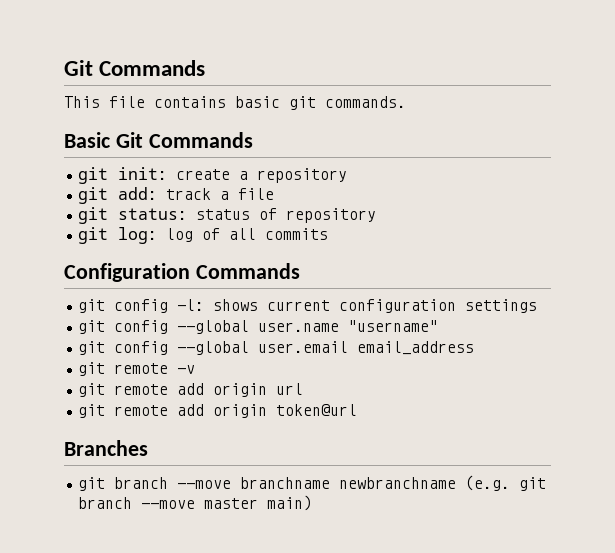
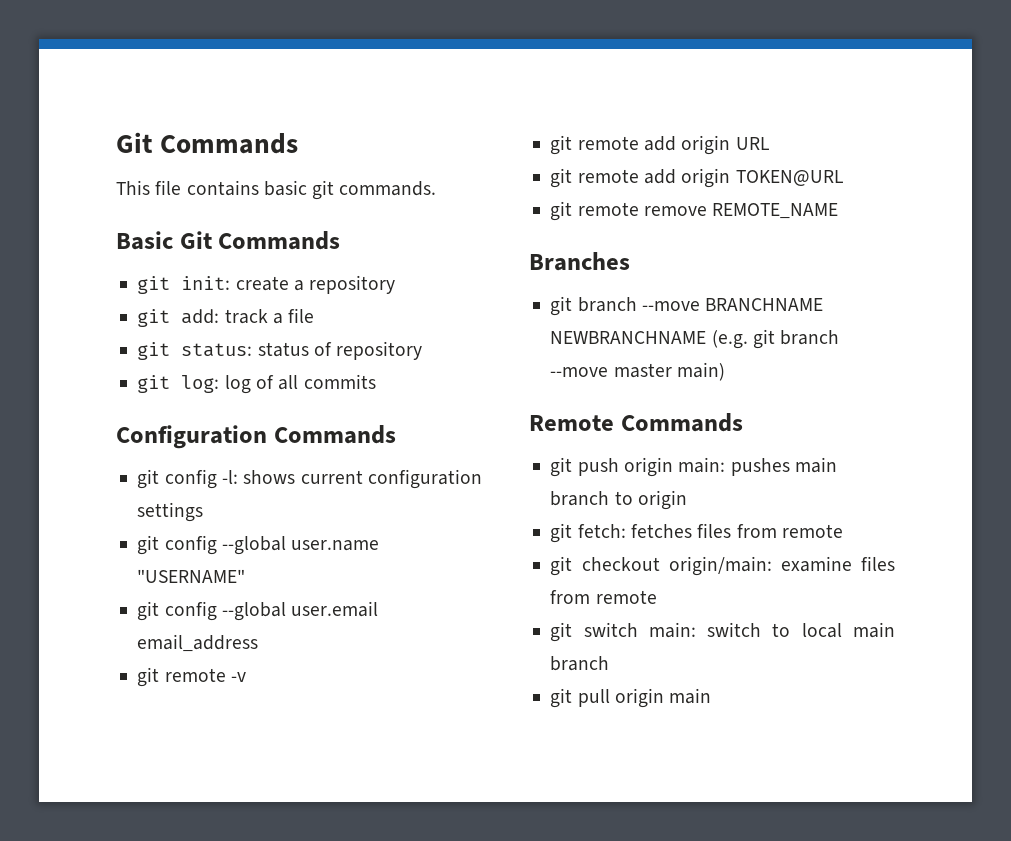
- git config --global user.name "username"
+ git config --global user.name "USERNAME"
- git remote add origin url
- git remote add origin token@url
+ git remote add origin URL
+ git remote add origin TOKEN@URL
+ git remote remove REMOTE_NAME
- git branch --move branchname newbranchname (e.g. git branch --move master main)
+ git branch --move BRANCHNAME NEWBRANCHNAME (e.g. git branch --move master main)
+ Remote Commands
+ git push origin main: pushes main branch to origin
+ git fetch: fetches files from remote
+ git checkout origin/main: examine files from remote
+ git switch main: switch to local main branch
+ git pull origin main

